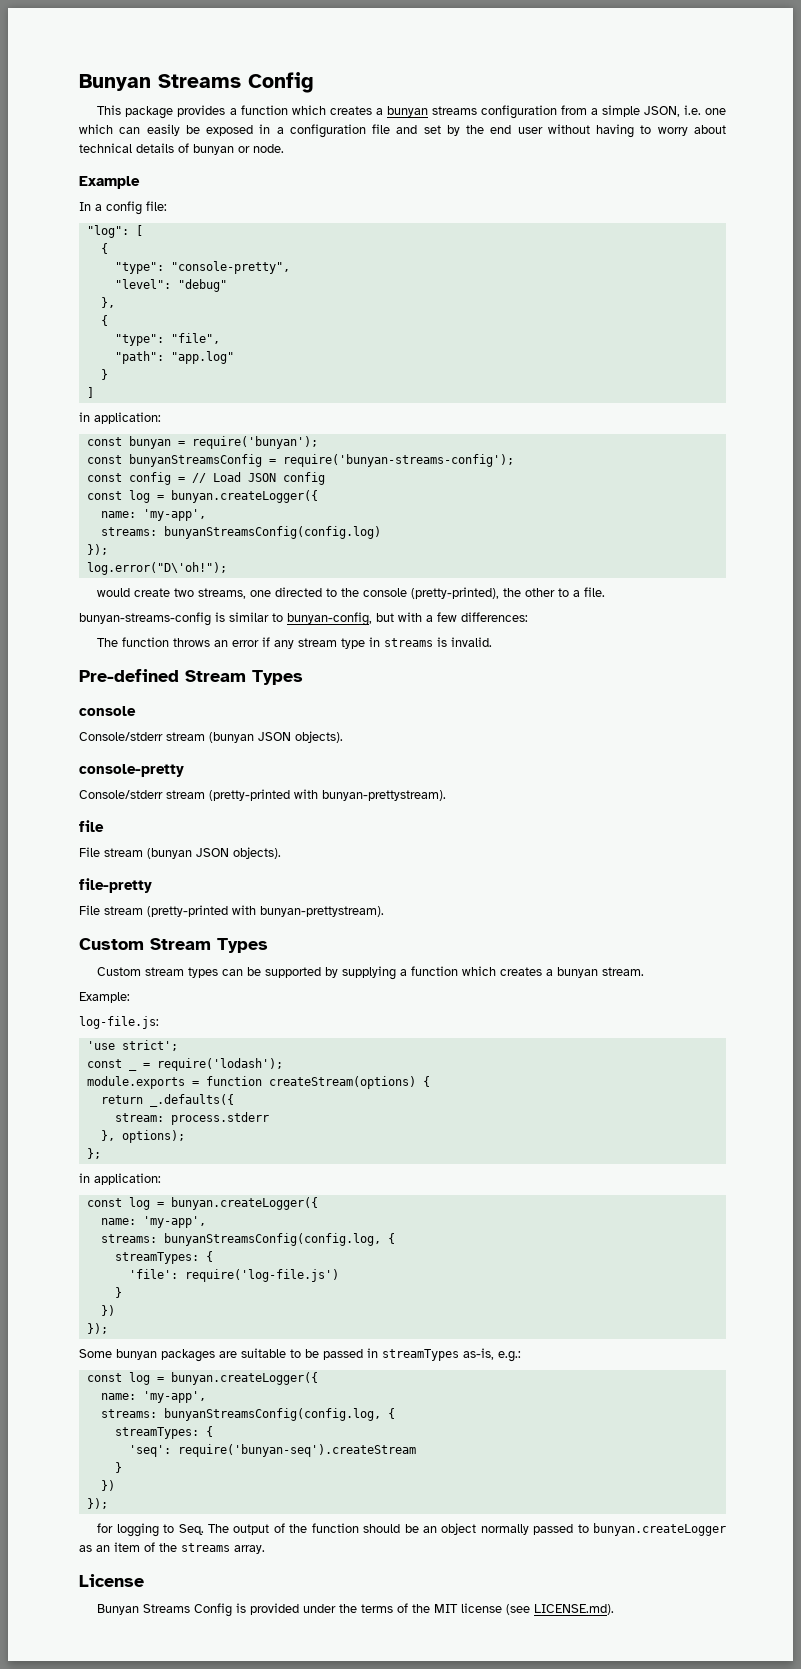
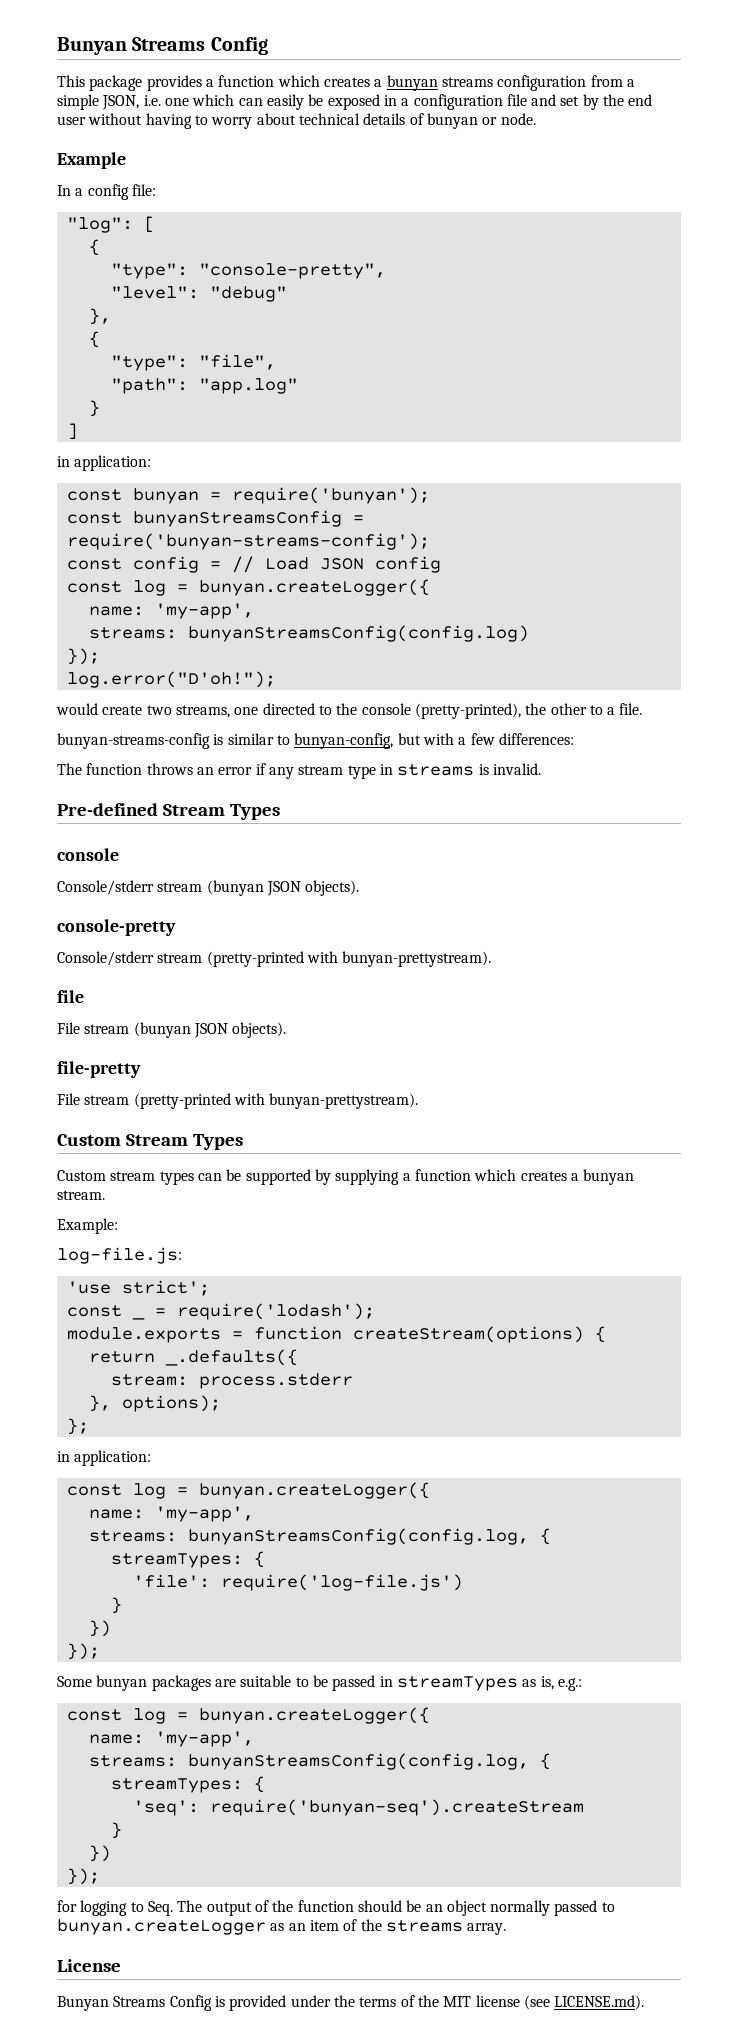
- log.error("D\'oh!");
+ log.error("D'oh!");
- Some bunyan packages are suitable to be passed in streamTypes as-is, e.g.:
+ Some bunyan packages are suitable to be passed in streamTypes as is, e.g.:

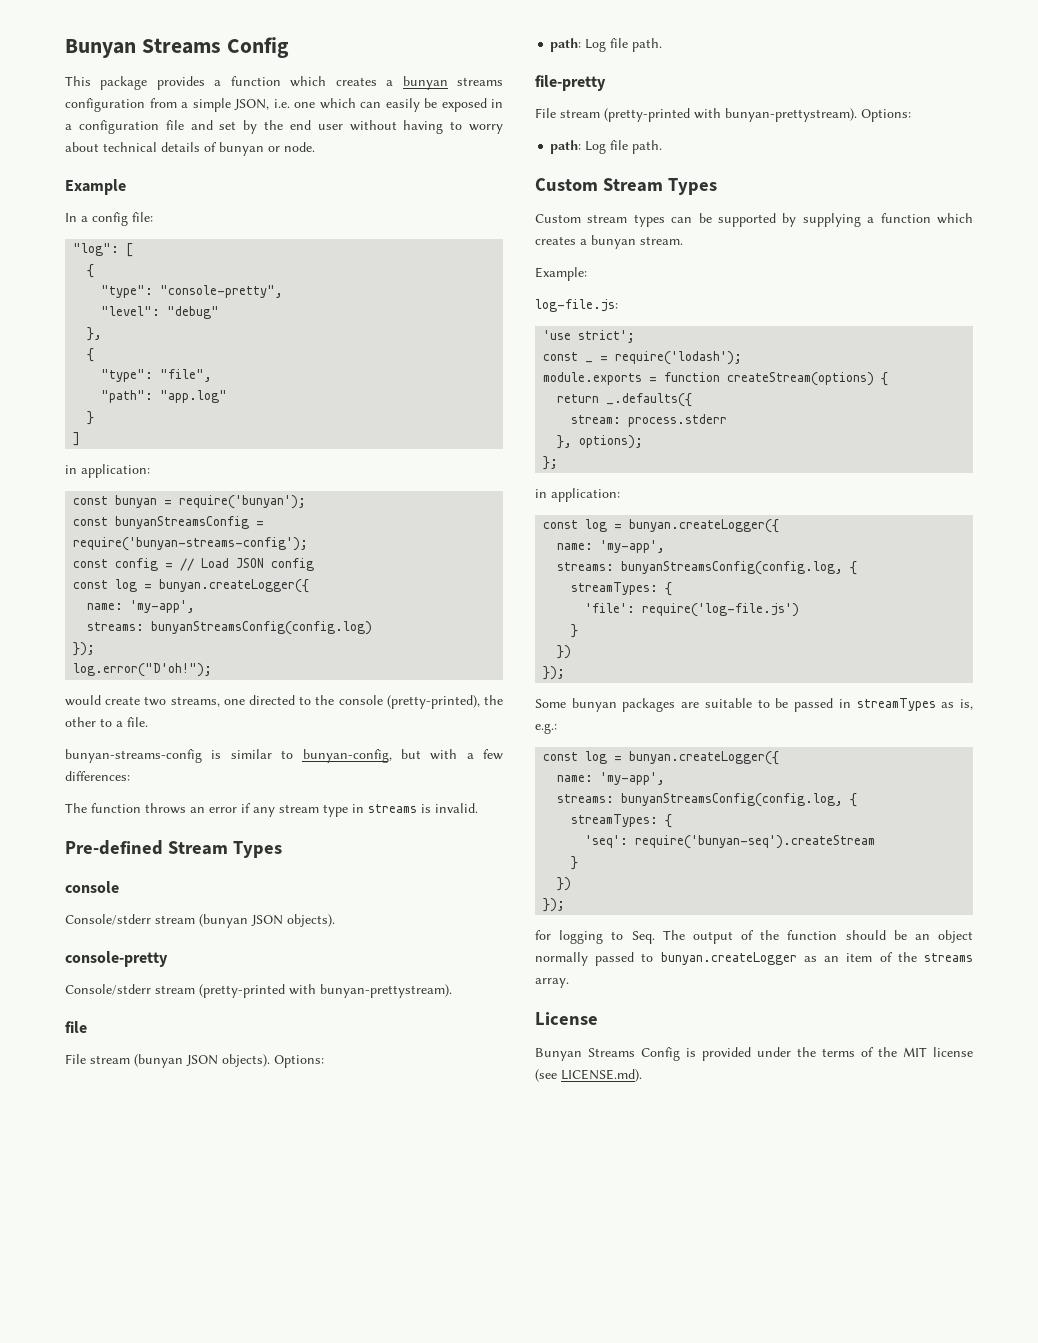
- File stream (bunyan JSON objects).
+ File stream (bunyan JSON objects). Options:
+ path: Log file path.
- File stream (pretty-printed with bunyan-prettystream).
+ File stream (pretty-printed with bunyan-prettystream). Options:
+ path: Log file path.

